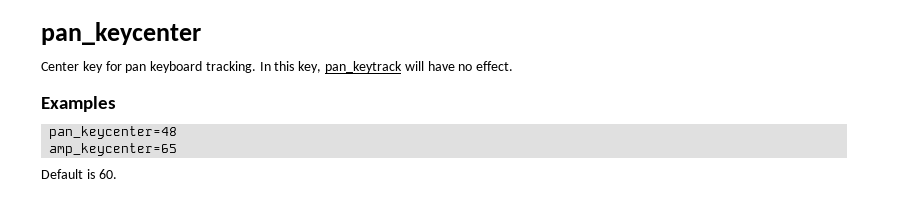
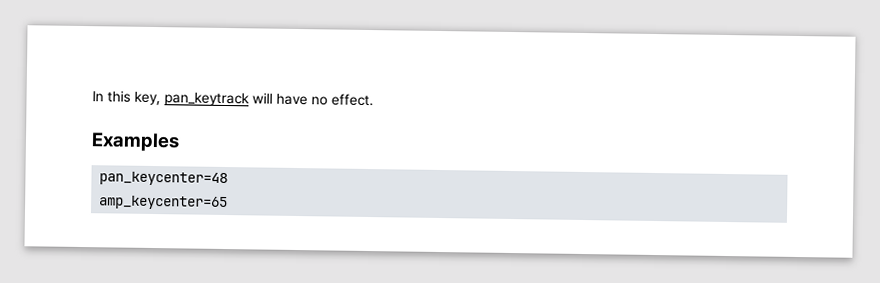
- pan_keycenter
- Center key for pan keyboard tracking.
- Default is 60.

